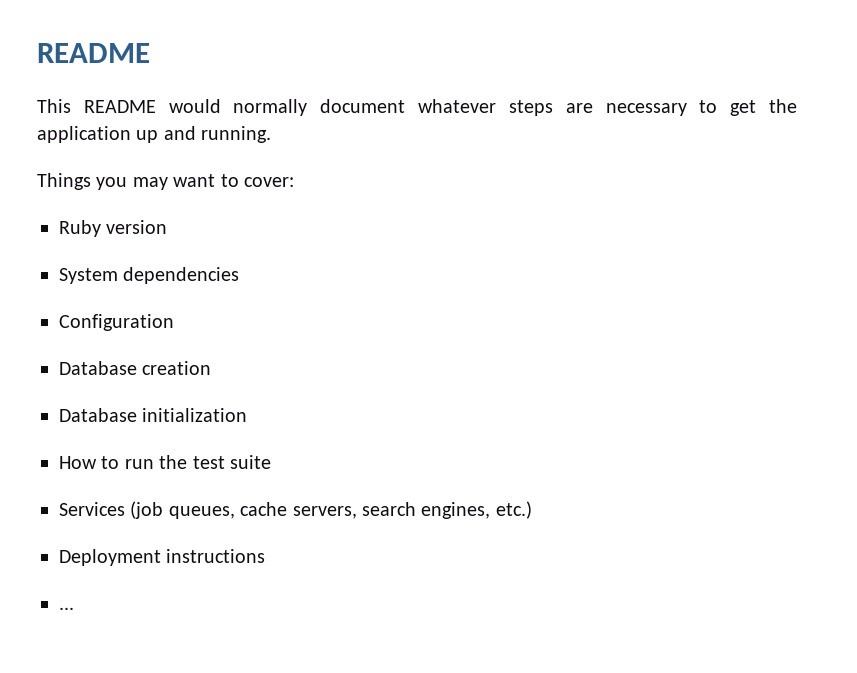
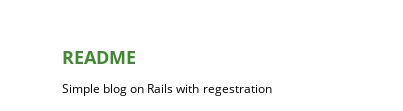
- This README would normally document whatever steps are necessary to get the application up and running.
- Things you may want to cover:
- Ruby version
- System dependencies
- Configuration
- Database creation
- Database initialization
- How to run the test suite
- Services (job queues, cache servers, search engines, etc.)
- Deployment instructions
- ...
+ Simple blog on Rails with regestration

